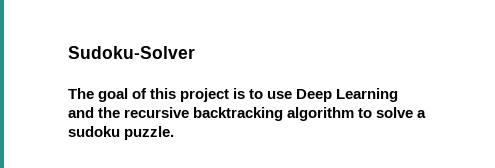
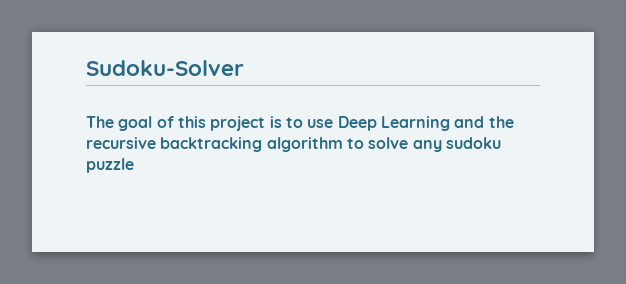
- The goal of this project is to use Deep Learning and the recursive backtracking algorithm to solve a sudoku puzzle.
+ The goal of this project is to use Deep Learning and the recursive backtracking algorithm to solve any sudoku puzzle

